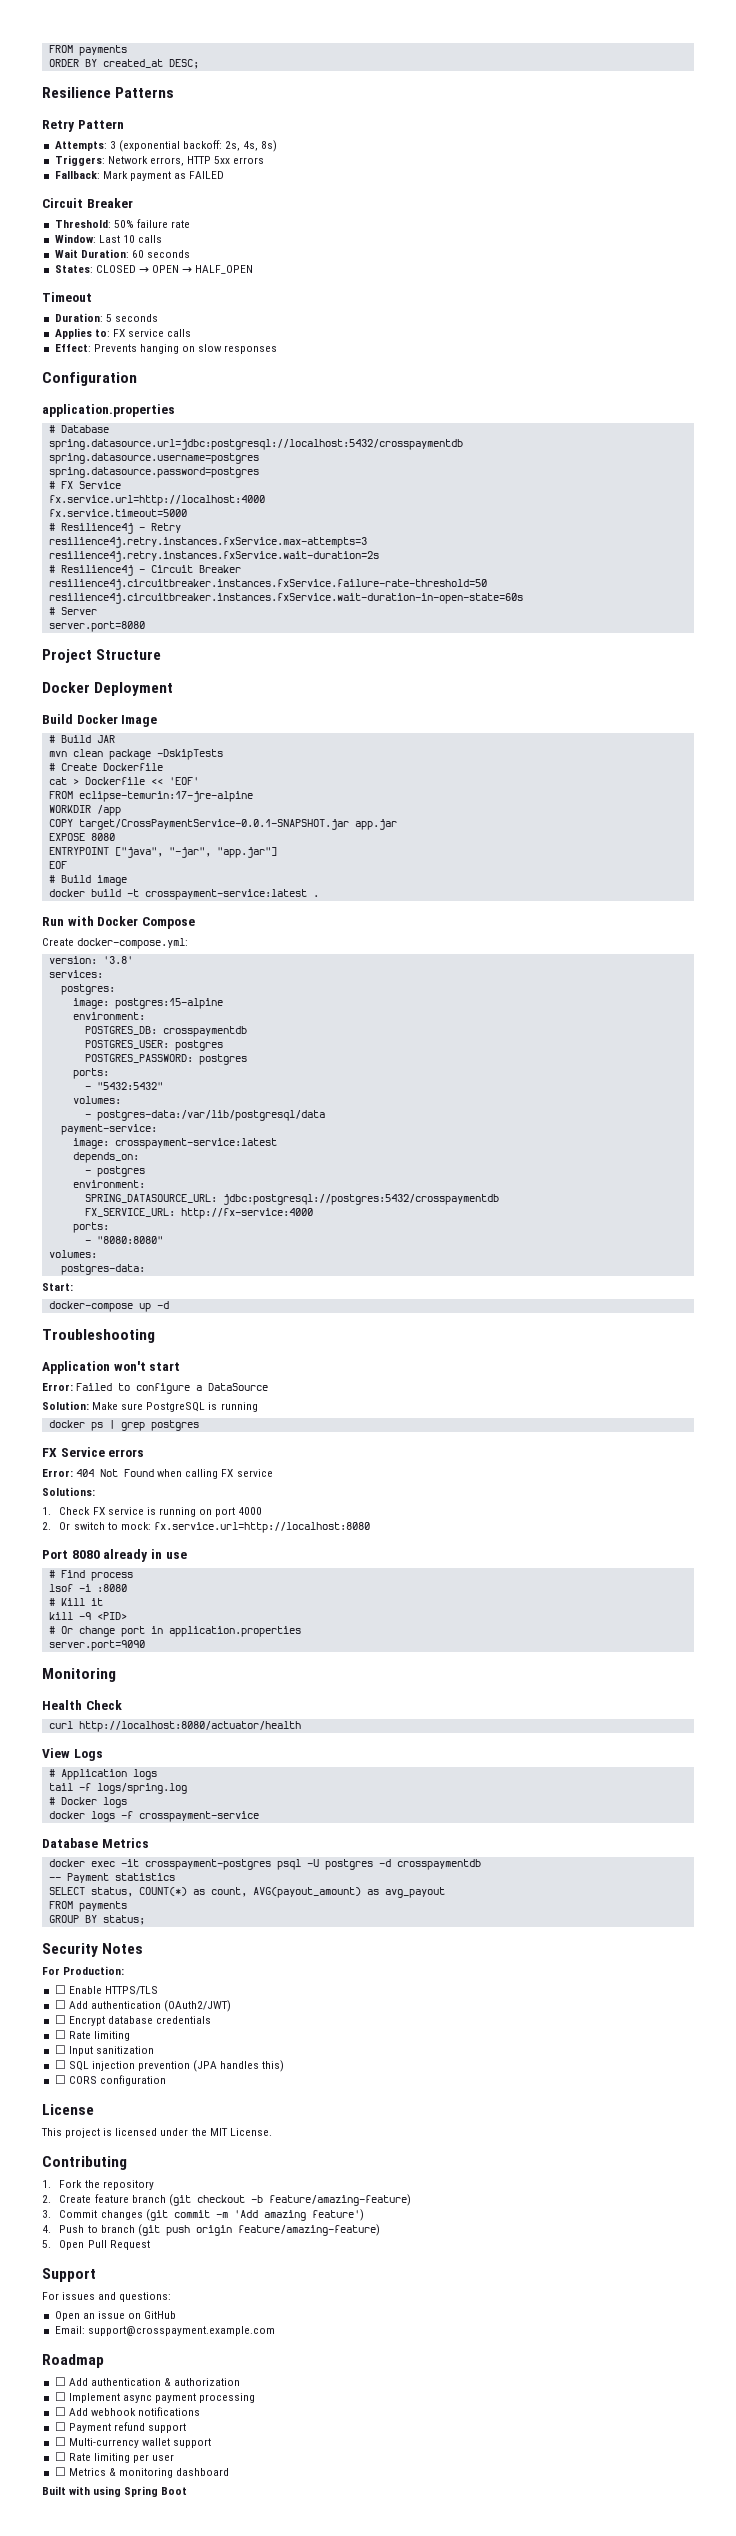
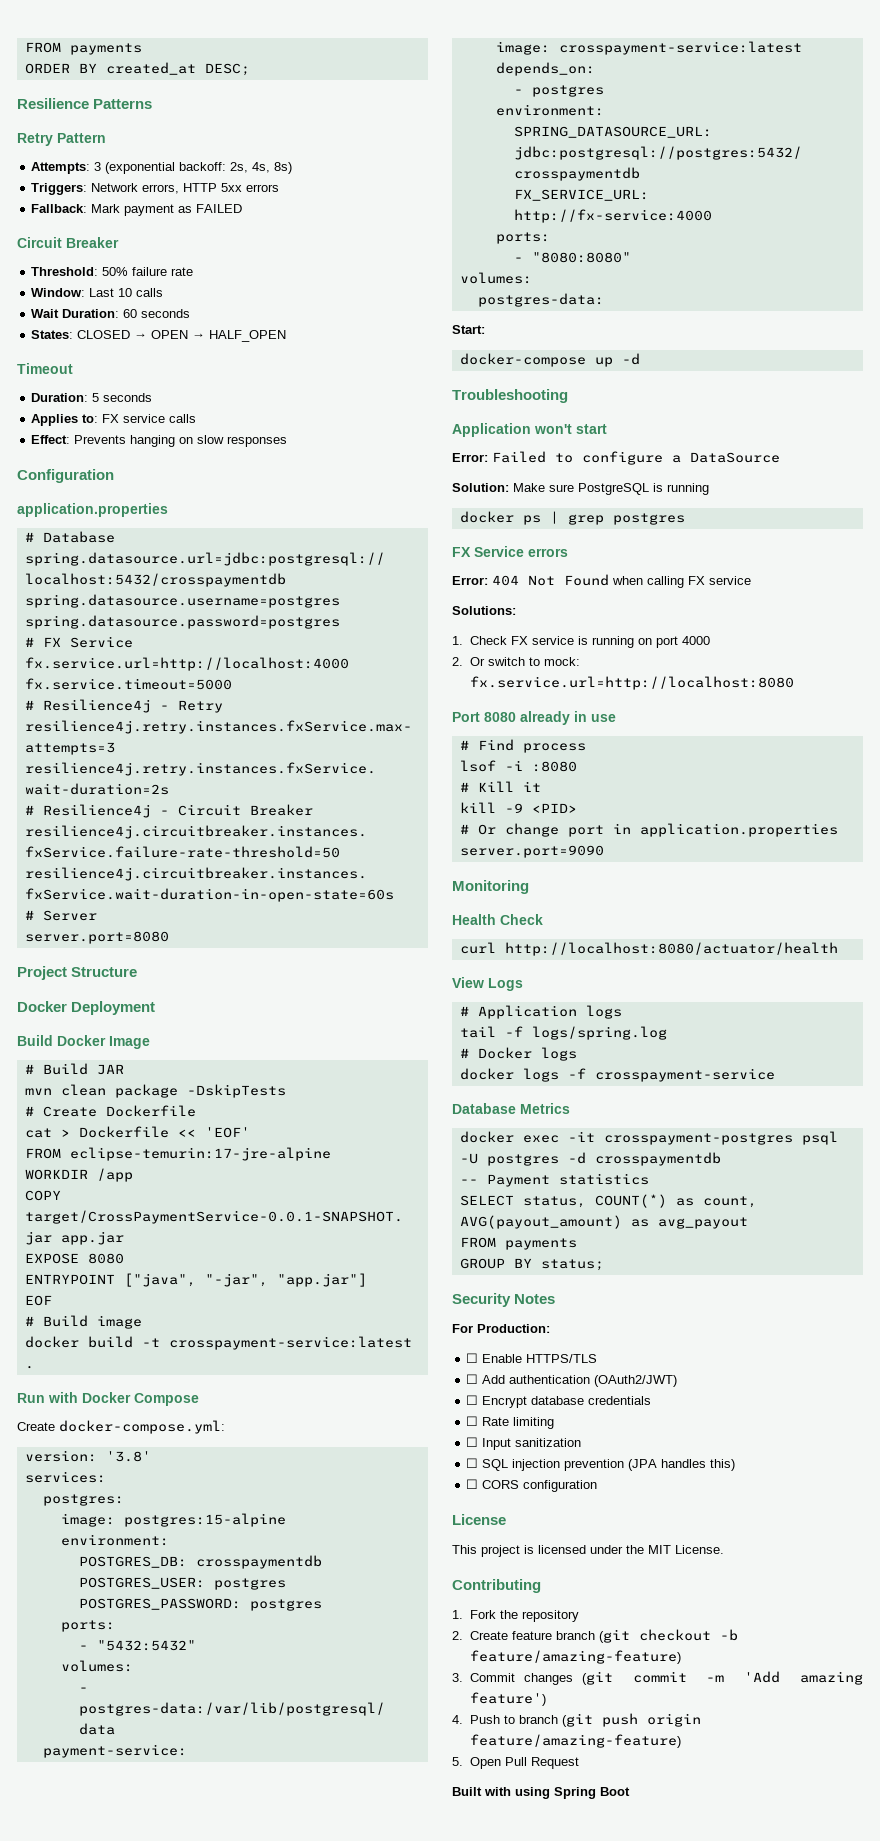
- Support
- For issues and questions:
- Open an issue on GitHub
- Email: support@crosspayment.example.com
- Roadmap
- ☐ Add authentication & authorization
- ☐ Implement async payment processing
- ☐ Add webhook notifications
- ☐ Payment refund support
- ☐ Multi-currency wallet support
- ☐ Rate limiting per user
- ☐ Metrics & monitoring dashboard

